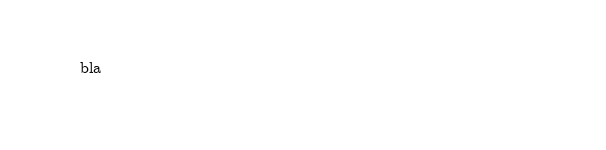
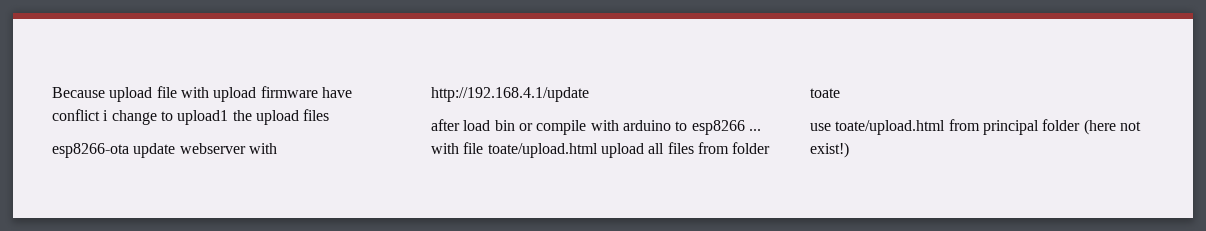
- bla
+ Because upload file with upload firmware have conflict i change to upload1 the upload files
+ esp8266-ota update webserver with http://192.168.4.1/update
+ after load bin or compile with arduino to esp8266 ... with file toate/upload.html upload all files from folder toate
+ use toate/upload.html from principal folder (here not exist!)

